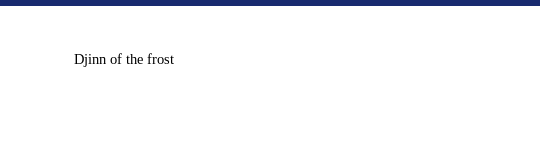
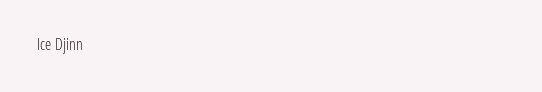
- Djinn of the frost
+ Ice Djinn

